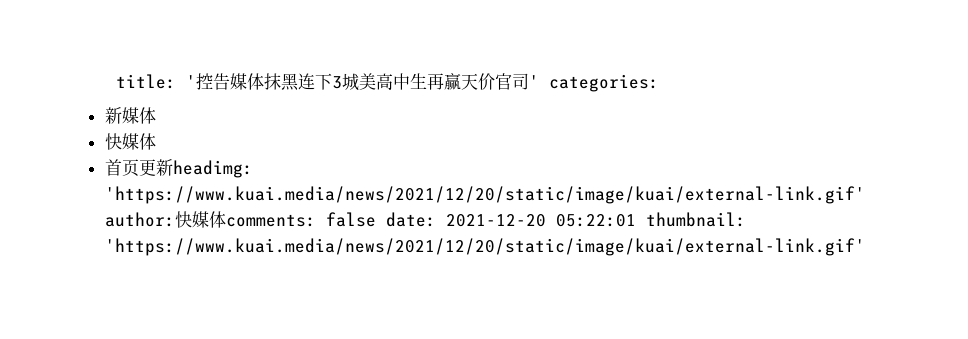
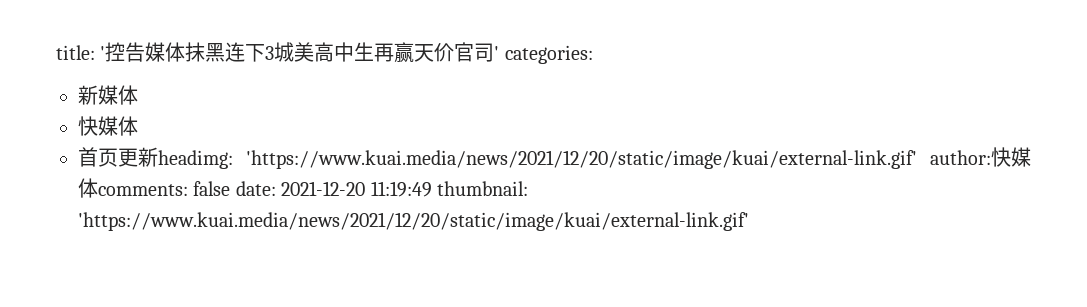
- 首页更新headimg: 'https://www.kuai.media/news/2021/12/20/static/image/kuai/external-link.gif' author:快媒体comments: false date: 2021-12-20 05:22:01 thumbnail: 'https://www.kuai.media/news/2021/12/20/static/image/kuai/external-link.gif'
+ 首页更新headimg: 'https://www.kuai.media/news/2021/12/20/static/image/kuai/external-link.gif' author:快媒体comments: false date: 2021-12-20 11:19:49 thumbnail: 'https://www.kuai.media/news/2021/12/20/static/image/kuai/external-link.gif'

